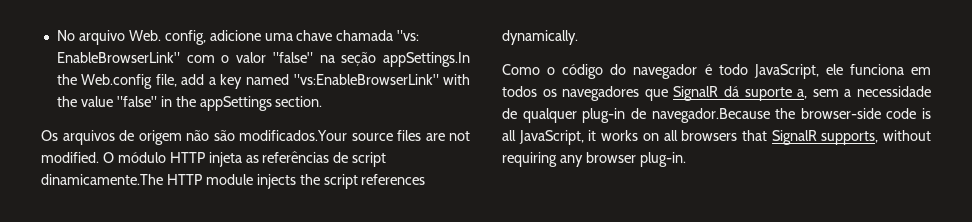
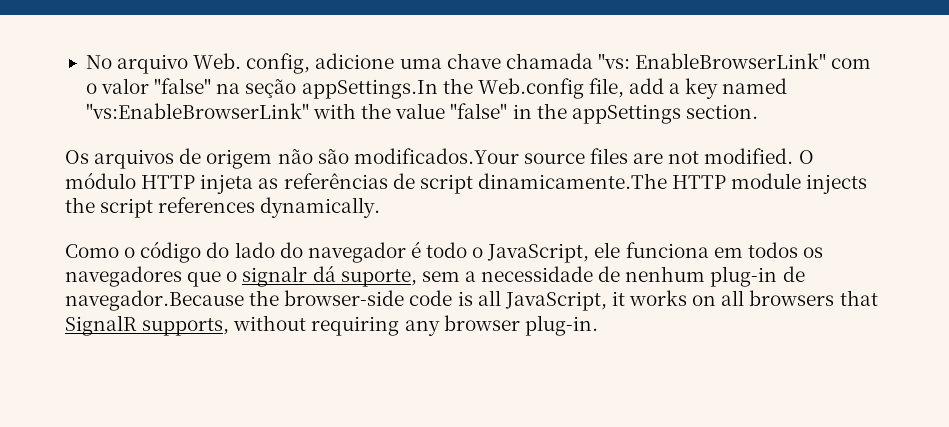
- Como o código do navegador é todo JavaScript, ele funciona em todos os navegadores que SignalR dá suporte a, sem a necessidade de qualquer plug-in de navegador.Because the browser-side code is all JavaScript, it works on all browsers that SignalR supports, without requiring any browser plug-in.
+ Como o código do lado do navegador é todo o JavaScript, ele funciona em todos os navegadores que o signalr dá suporte, sem a necessidade de nenhum plug-in de navegador.Because the browser-side code is all JavaScript, it works on all browsers that SignalR supports, without requiring any browser plug-in.

